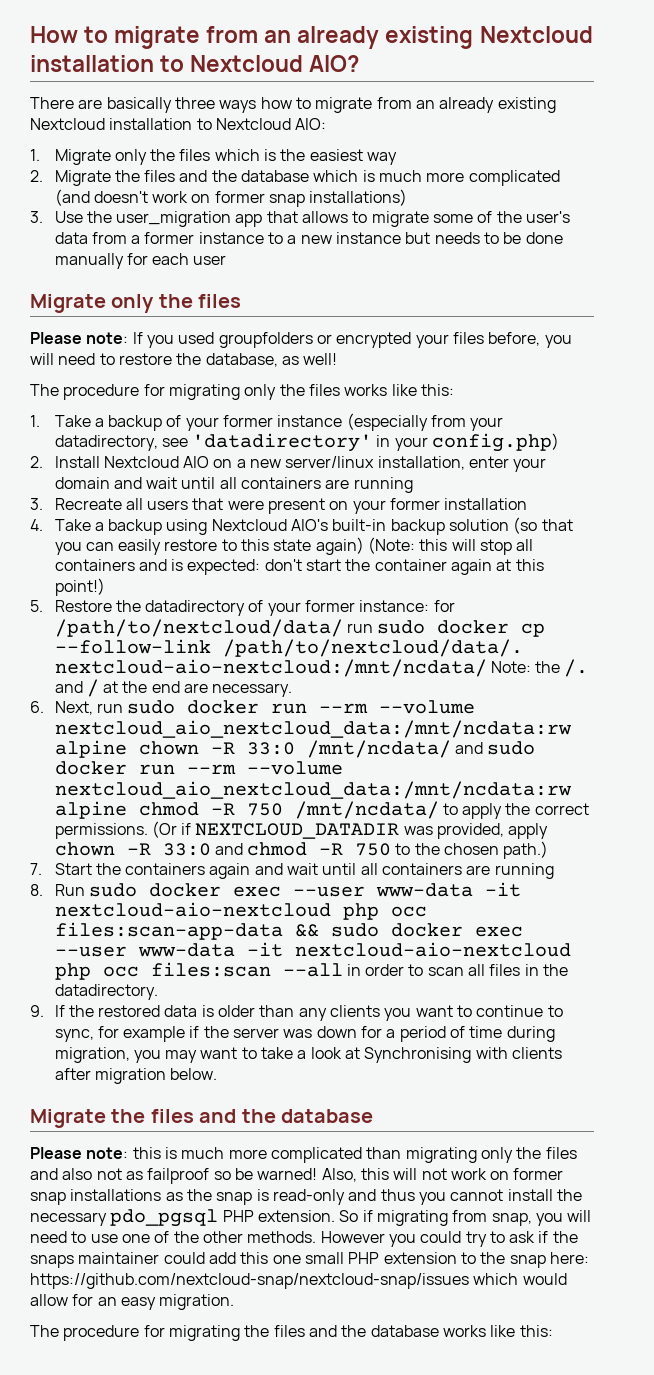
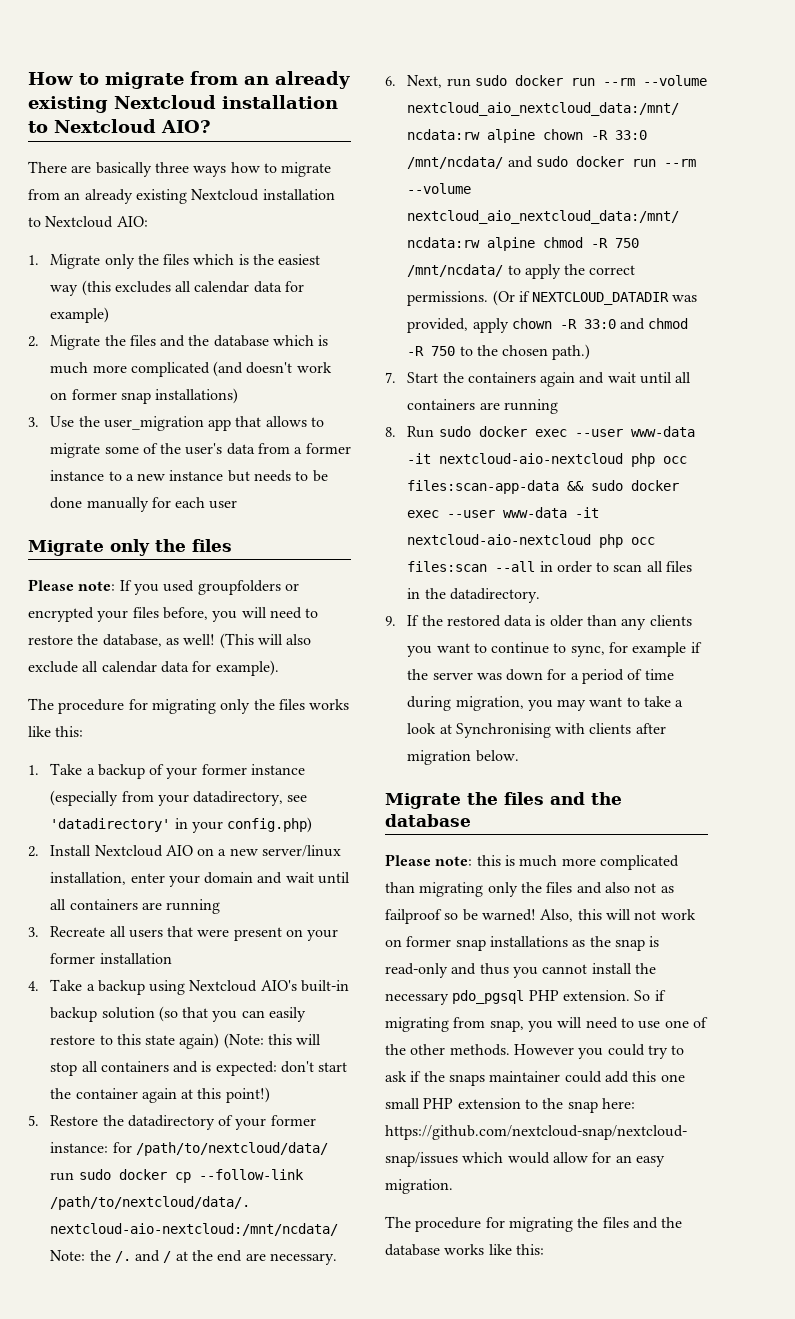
- 1. Migrate only the files which is the easiest way
+ 1. Migrate only the files which is the easiest way (this excludes all calendar data for example)
+ (This will also exclude all calendar data for example).

